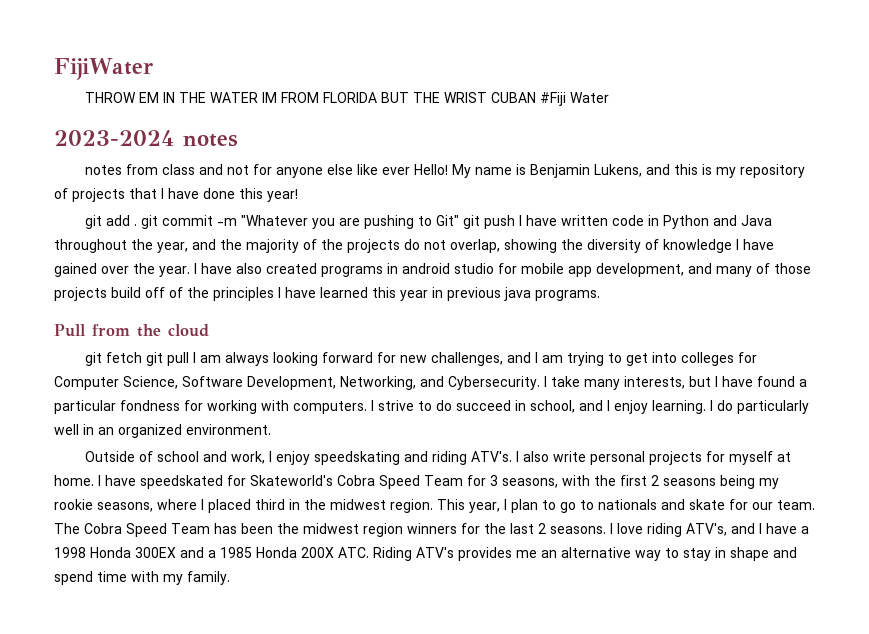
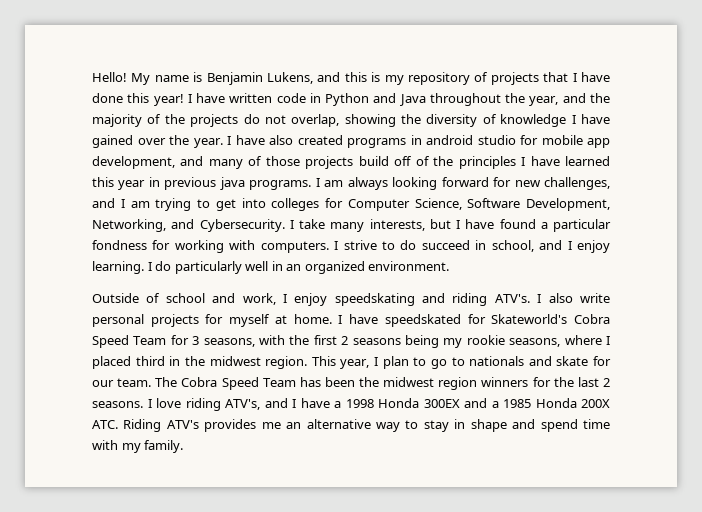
- FijiWater
- THROW EM IN THE WATER IM FROM FLORIDA BUT THE WRIST CUBAN #Fiji Water
- 2023-2024 notes
- notes from class and not for anyone else like ever Hello!
+ Hello!
- My name is Benjamin Lukens, and this is my repository of projects that I have done this year!
- git add . git commit -m "Whatever you are pushing to Git" git push I have written code in Python and Java throughout the year, and the majority of the projects do not overlap, showing the diversity of knowledge I have gained over the year.
+ My name is Benjamin Lukens, and this is my repository of projects that I have done this year! I have written code in Python and Java throughout the year, and the majority of the projects do not overlap, showing the diversity of knowledge I have gained over the year.
- I have also created programs in android studio for mobile app development, and many of those projects build off of the principles I have learned this year in previous java programs.
- Pull from the cloud
- git fetch git pull I am always looking forward for new challenges, and I am trying to get into colleges for Computer Science, Software Development, Networking, and Cybersecurity.
+ I have also created programs in android studio for mobile app development, and many of those projects build off of the principles I have learned this year in previous java programs. I am always looking forward for new challenges, and I am trying to get into colleges for Computer Science, Software Development, Networking, and Cybersecurity.

